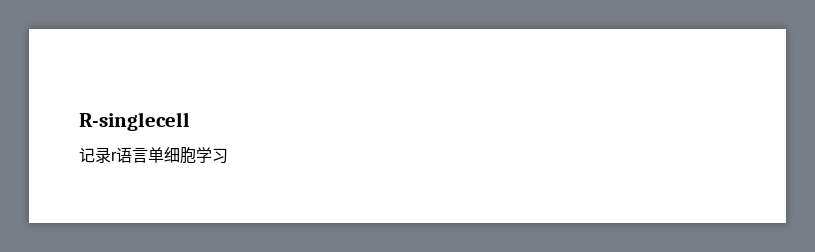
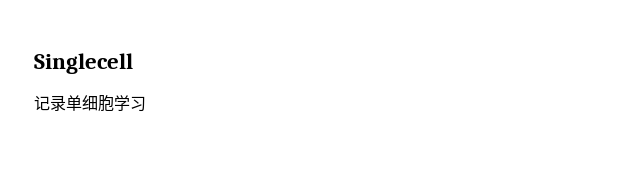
- R-singlecell
+ Singlecell
- 记录r语言单细胞学习
+ 记录单细胞学习

